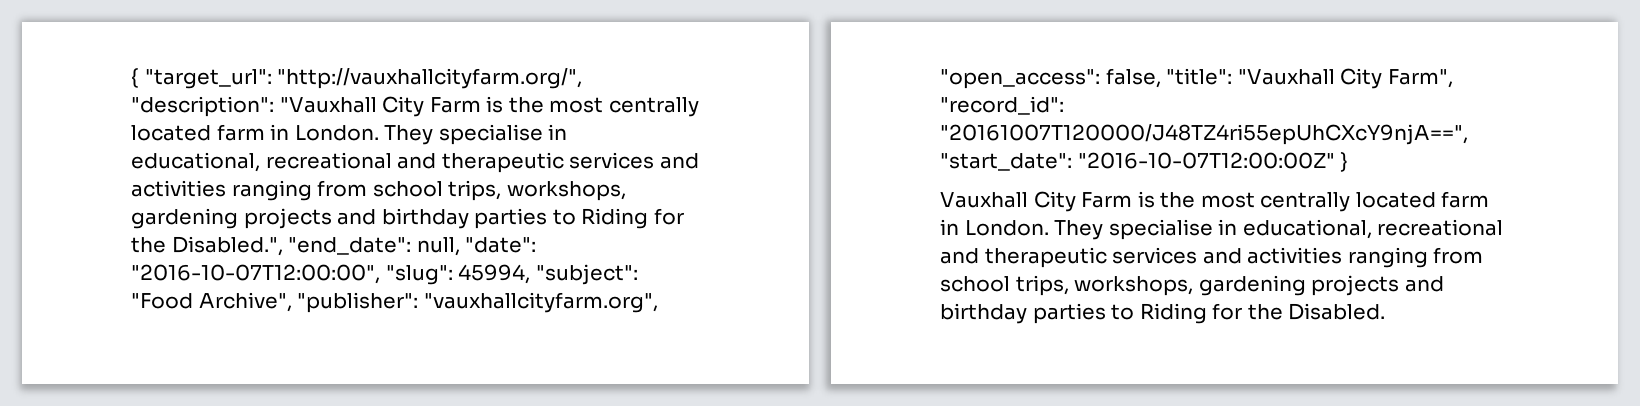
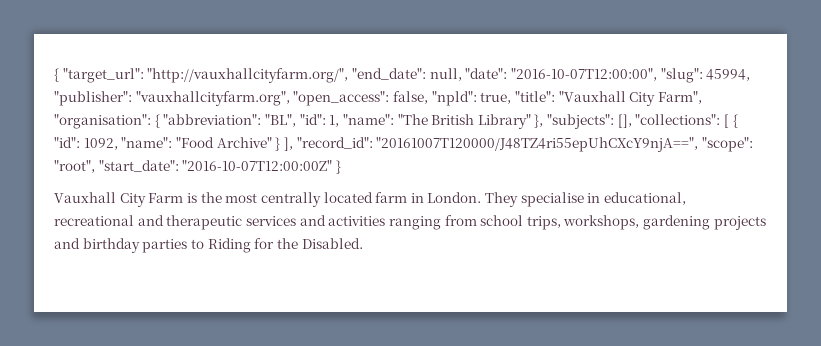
- { "target_url": "http://vauxhallcityfarm.org/", "description": "Vauxhall City Farm is the most centrally located farm in London. They specialise in educational, recreational and therapeutic services and activities ranging from school trips, workshops, gardening projects and birthday parties to Riding for the Disabled.", "end_date": null, "date": "2016-10-07T12:00:00", "slug": 45994, "subject": "Food Archive", "publisher": "vauxhallcityfarm.org", "open_access": false, "title": "Vauxhall City Farm", "record_id": "20161007T120000/J48TZ4ri55epUhCXcY9njA==", "start_date": "2016-10-07T12:00:00Z" }
+ { "target_url": "http://vauxhallcityfarm.org/", "end_date": null, "date": "2016-10-07T12:00:00", "slug": 45994, "publisher": "vauxhallcityfarm.org", "open_access": false, "npld": true, "title": "Vauxhall City Farm", "organisation": { "abbreviation": "BL", "id": 1, "name": "The British Library" }, "subjects": [], "collections": [ { "id": 1092, "name": "Food Archive" } ], "record_id": "20161007T120000/J48TZ4ri55epUhCXcY9njA==", "scope": "root", "start_date": "2016-10-07T12:00:00Z" }

